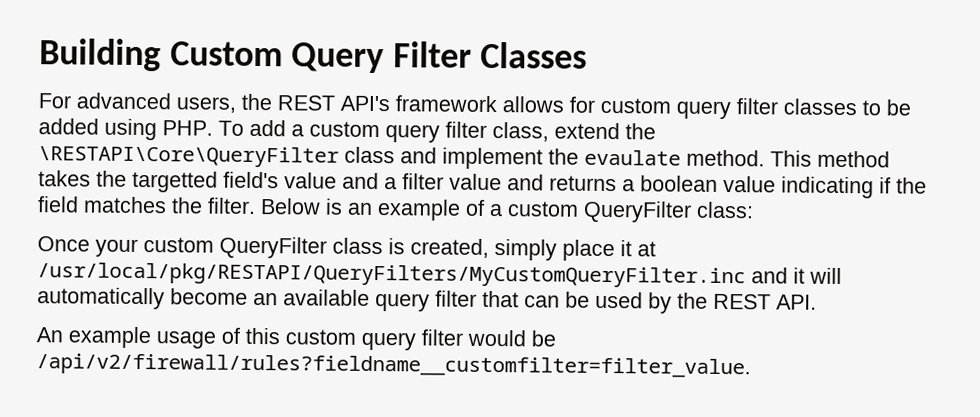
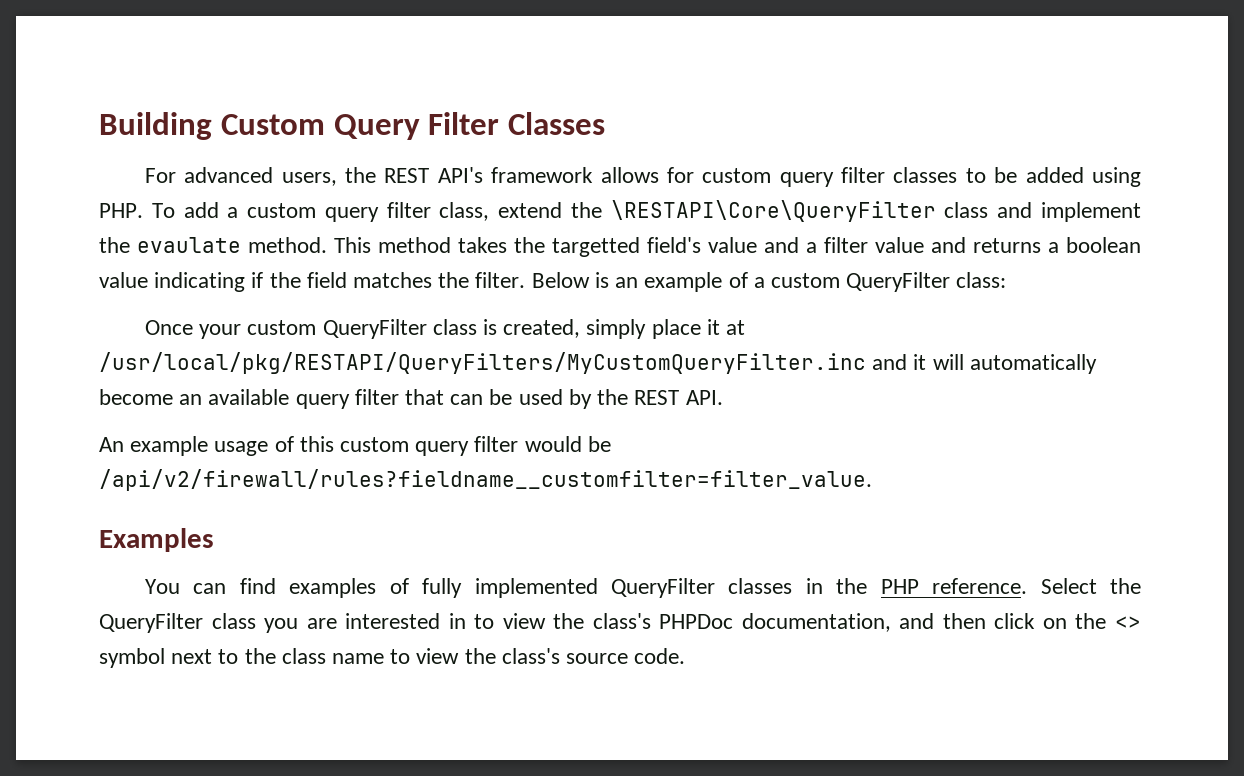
+ Examples
+ You can find examples of fully implemented QueryFilter classes in the PHP reference. Select the QueryFilter class you are interested in to view the class's PHPDoc documentation, and then click on the <> symbol next to the class name to view the class's source code.

